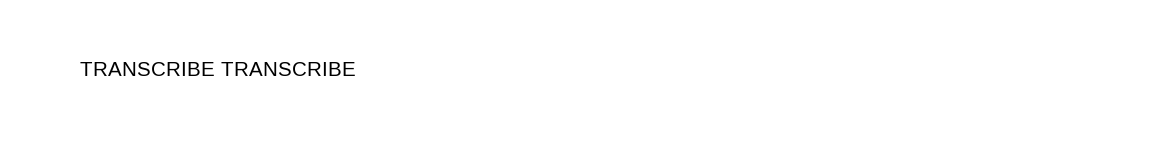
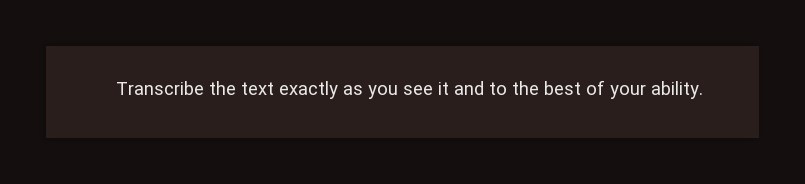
- TRANSCRIBE TRANSCRIBE
+ Transcribe the text exactly as you see it and to the best of your ability.

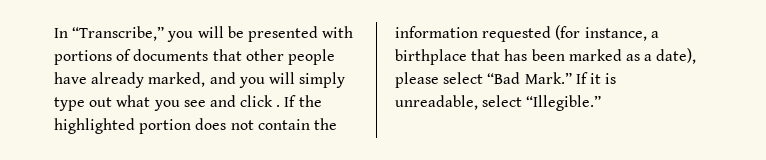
- Transcribe the text exactly as you see it and to the best of your ability.
+ In “Transcribe,” you will be presented with portions of documents that other people have already marked, and you will simply type out what you see and click . If the highlighted portion does not contain the information requested (for instance, a birthplace that has been marked as a date), please select “Bad Mark.” If it is unreadable, select “Illegible.”

